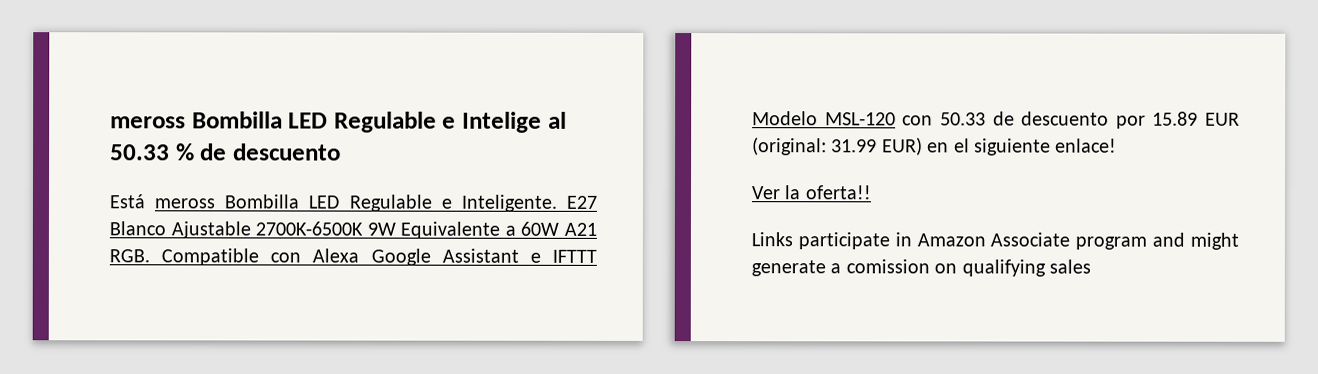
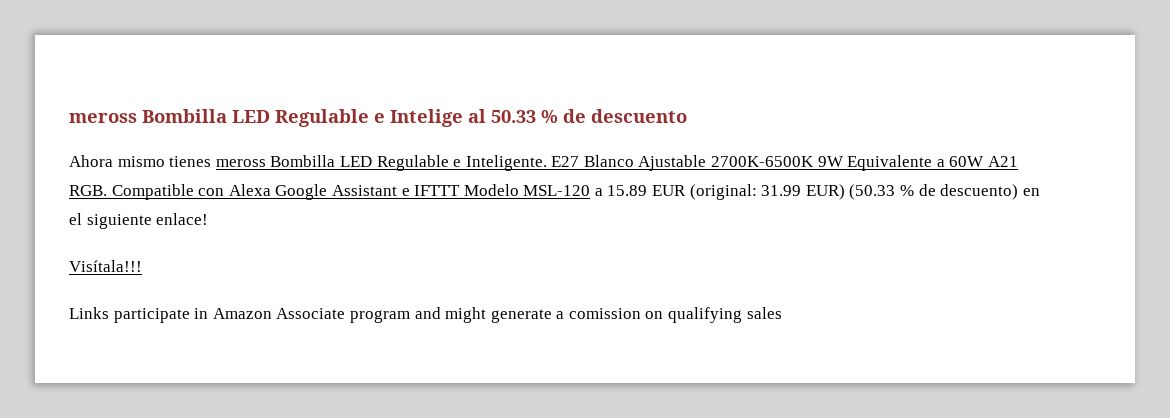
- Está meross Bombilla LED Regulable e Inteligente.
+ Ahora mismo tienes meross Bombilla LED Regulable e Inteligente.
- E27 Blanco Ajustable 2700K-6500K 9W Equivalente a 60W A21 RGB. Compatible con Alexa Google Assistant e IFTTT Modelo MSL-120 con 50.33 de descuento por 15.89 EUR (original: 31.99 EUR) en el siguiente enlace!
+ E27 Blanco Ajustable 2700K-6500K 9W Equivalente a 60W A21 RGB. Compatible con Alexa Google Assistant e IFTTT Modelo MSL-120 a 15.89 EUR (original: 31.99 EUR) (50.33 % de descuento) en el siguiente enlace!
- Ver la oferta!!
+ Visítala!!!

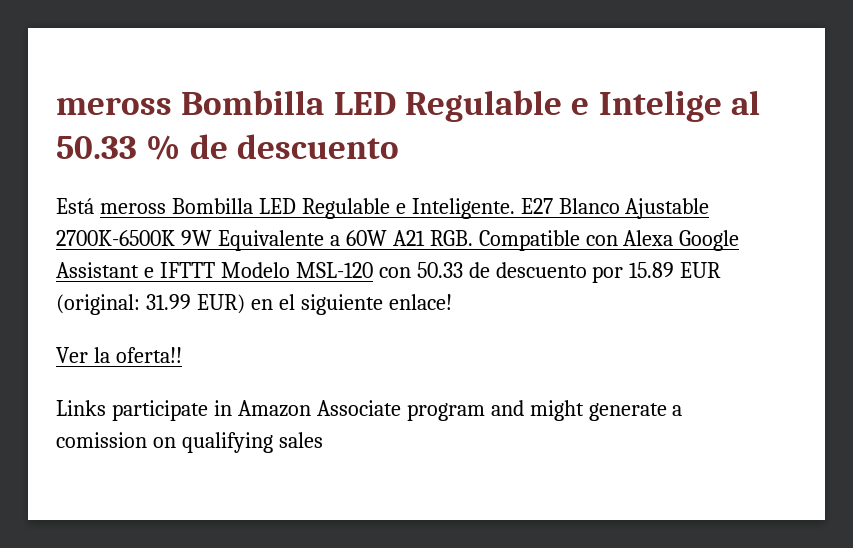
- Ahora mismo tienes meross Bombilla LED Regulable e Inteligente.
+ Está meross Bombilla LED Regulable e Inteligente.
- E27 Blanco Ajustable 2700K-6500K 9W Equivalente a 60W A21 RGB. Compatible con Alexa Google Assistant e IFTTT Modelo MSL-120 a 15.89 EUR (original: 31.99 EUR) (50.33 % de descuento) en el siguiente enlace!
+ E27 Blanco Ajustable 2700K-6500K 9W Equivalente a 60W A21 RGB. Compatible con Alexa Google Assistant e IFTTT Modelo MSL-120 con 50.33 de descuento por 15.89 EUR (original: 31.99 EUR) en el siguiente enlace!
- Visítala!!!
+ Ver la oferta!!

